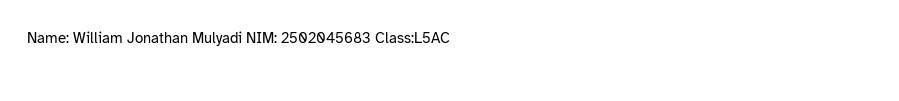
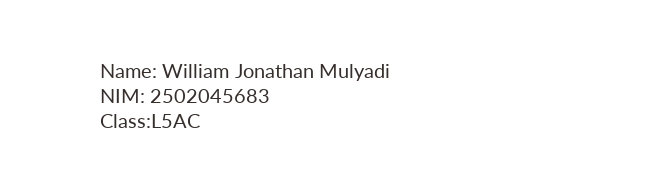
- Name: William Jonathan Mulyadi NIM: 2502045683 Class:L5AC
+ Name: William Jonathan Mulyadi
+ NIM: 2502045683
+ Class:L5AC

